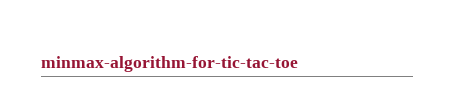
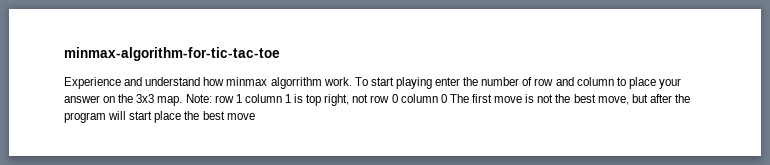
+ Experience and understand how minmax algorrithm work. To start playing enter the number of row and column to place your answer on the 3x3 map. Note: row 1 column 1 is top right, not row 0 column 0 The first move is not the best move, but after the program will start place the best move

